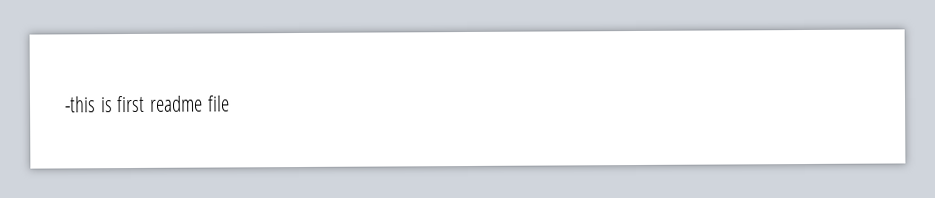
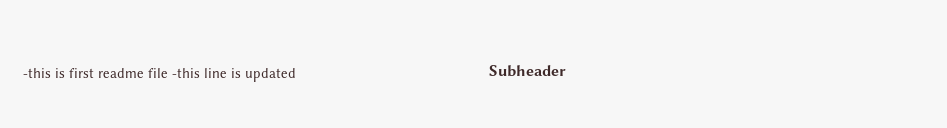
- -this is first readme file
+ -this is first readme file -this line is updated
+ Subheader

